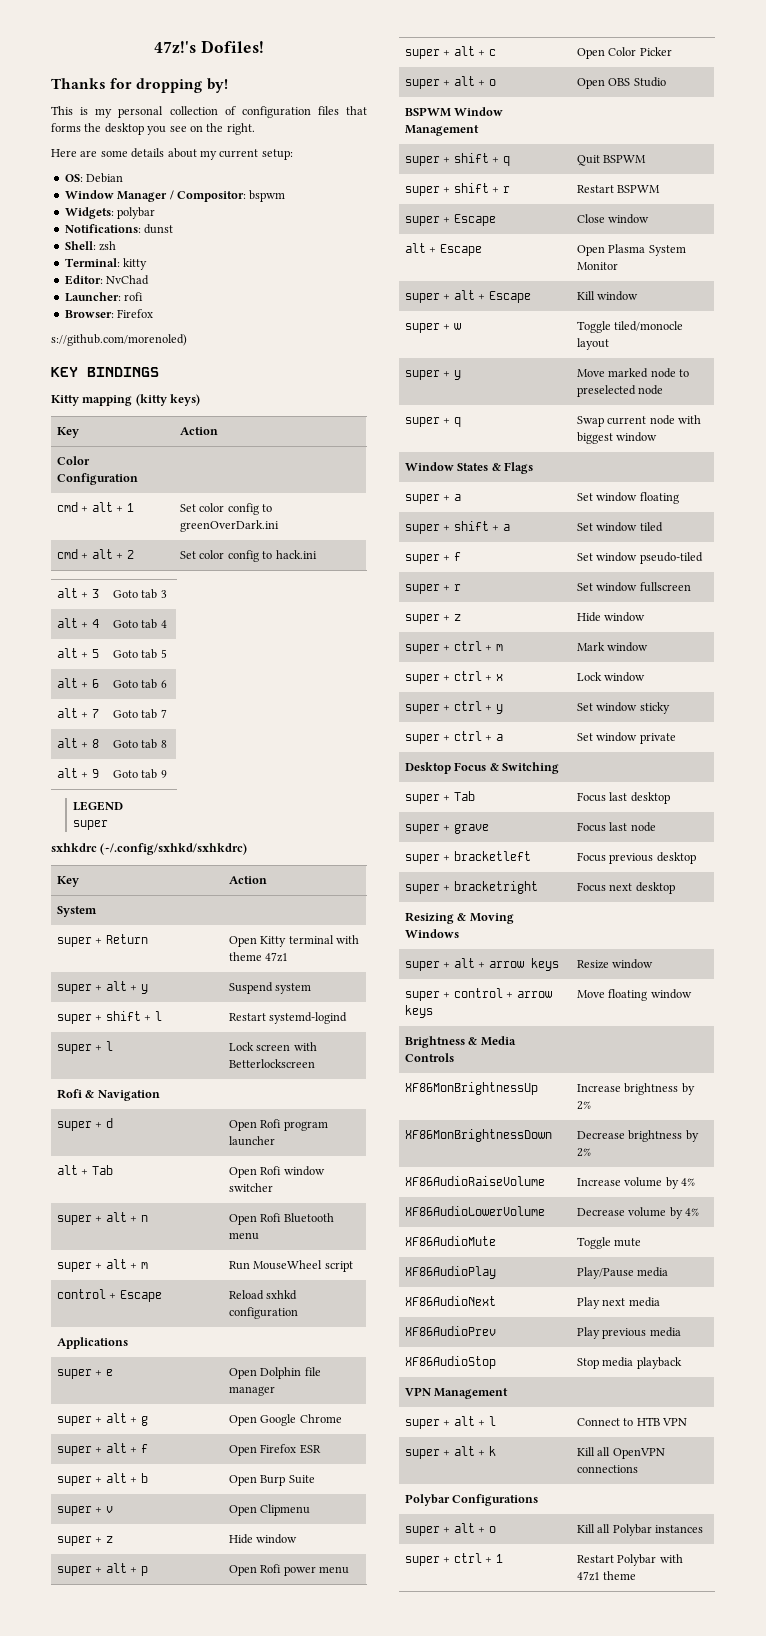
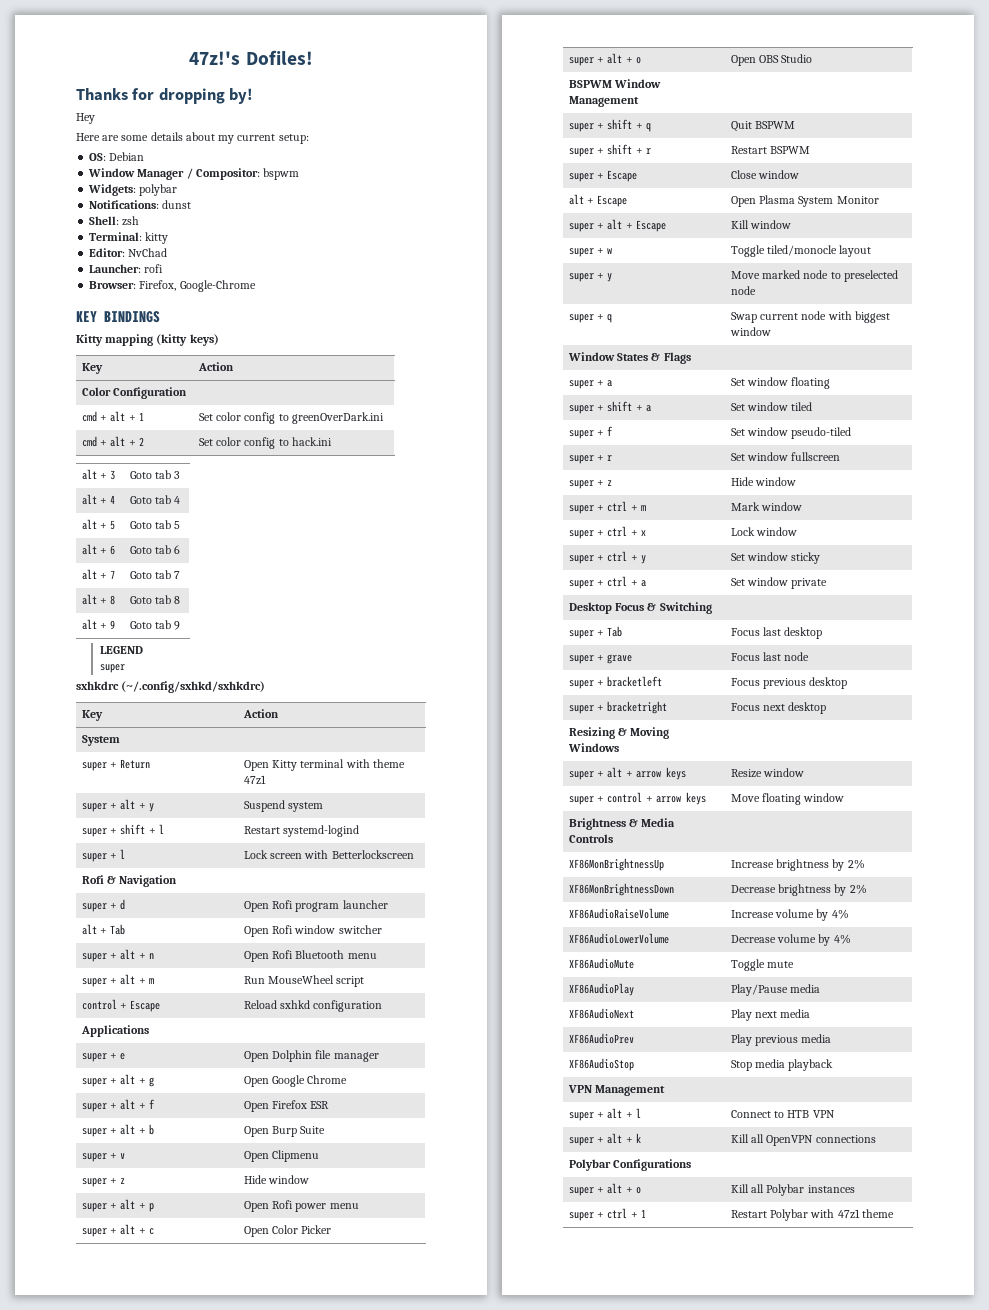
- This is my personal collection of configuration files that forms the desktop you see on the right.
+ Hey
- Browser: Firefox
- s://github.com/morenoled)
+ Browser: Firefox, Google-Chrome

